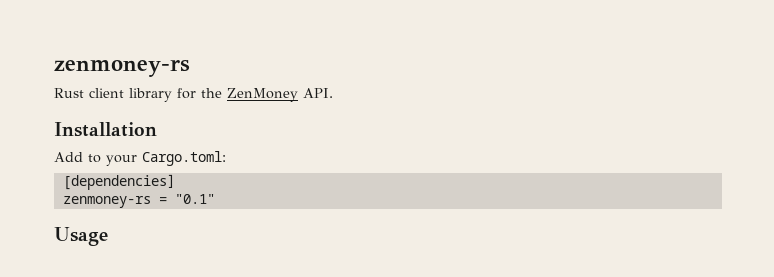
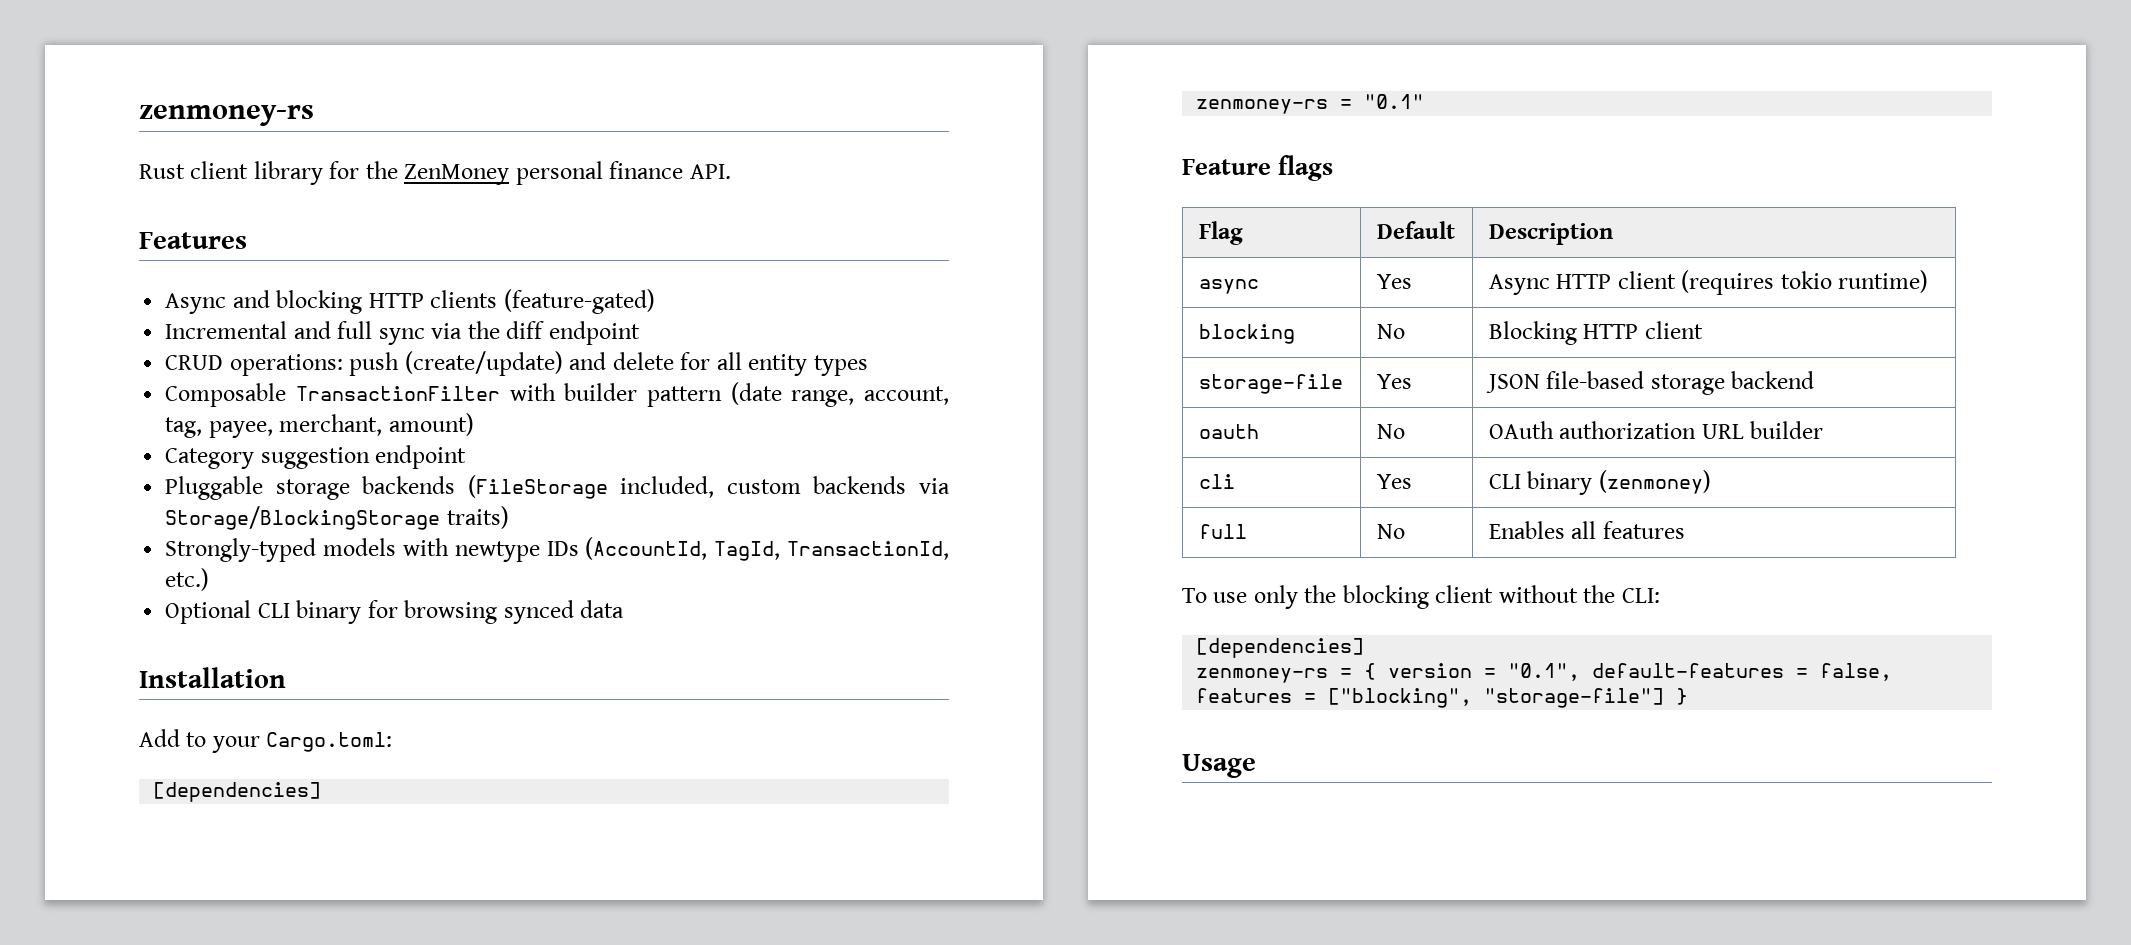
- Rust client library for the ZenMoney API.
+ Rust client library for the ZenMoney personal finance API.
+ Features
+ Async and blocking HTTP clients (feature-gated)
+ Incremental and full sync via the diff endpoint
+ CRUD operations: push (create/update) and delete for all entity types
+ Composable TransactionFilter with builder pattern (date range, account, tag, payee, merchant, amount)
+ Category suggestion endpoint
+ Pluggable storage backends (FileStorage included, custom backends via Storage/BlockingStorage traits)
+ Strongly-typed models with newtype IDs (AccountId, TagId, TransactionId, etc.)
+ Optional CLI binary for browsing synced data
+ Feature flags
+ Flag | Default | Description
+ async | Yes | Async HTTP client (requires tokio runtime)
+ blocking | No | Blocking HTTP client
+ storage-file | Yes | JSON file-based storage backend
+ oauth | No | OAuth authorization URL builder
+ cli | Yes | CLI binary (zenmoney)
+ full | No | Enables all features
+ To use only the blocking client without the CLI:
+ [dependencies]
+ zenmoney-rs = { version = "0.1", default-features = false, features = ["blocking", "storage-file"] }

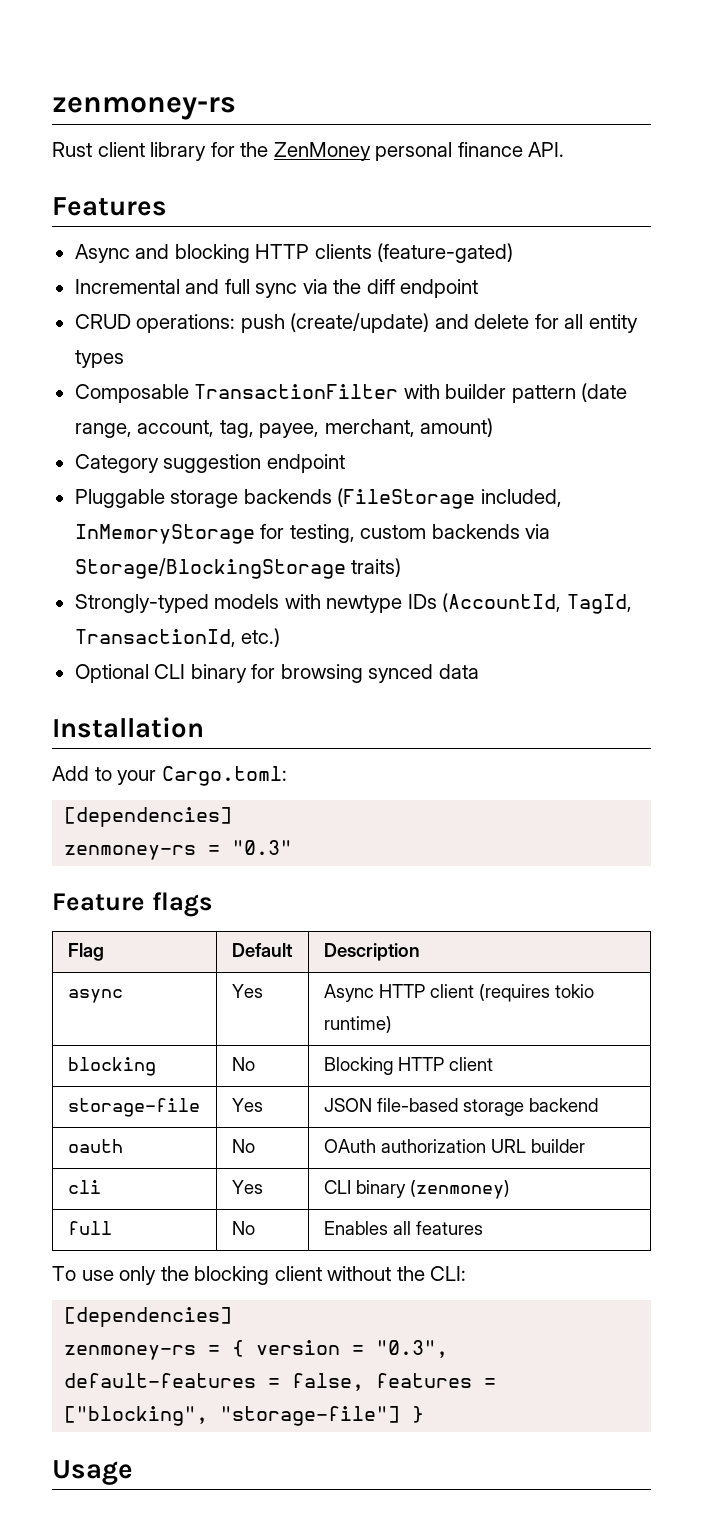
- Pluggable storage backends (FileStorage included, custom backends via Storage/BlockingStorage traits)
+ Pluggable storage backends (FileStorage included, InMemoryStorage for testing, custom backends via Storage/BlockingStorage traits)
- zenmoney-rs = "0.1"
+ zenmoney-rs = "0.3"
- zenmoney-rs = { version = "0.1", default-features = false, features = ["blocking", "storage-file"] }
+ zenmoney-rs = { version = "0.3", default-features = false, features = ["blocking", "storage-file"] }

